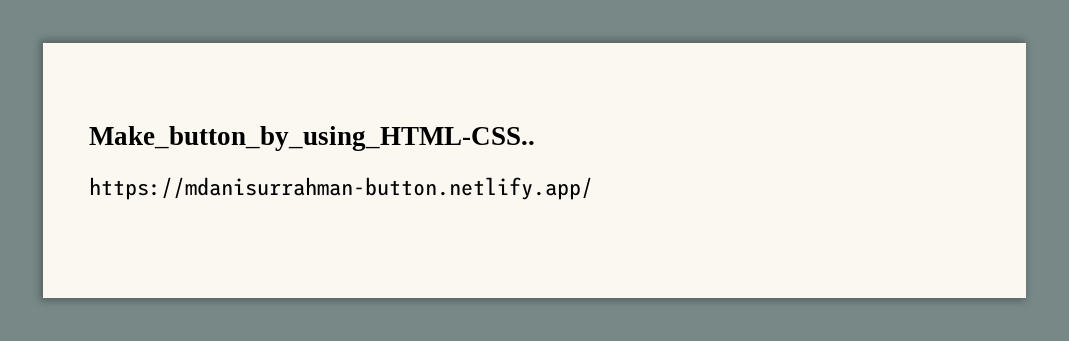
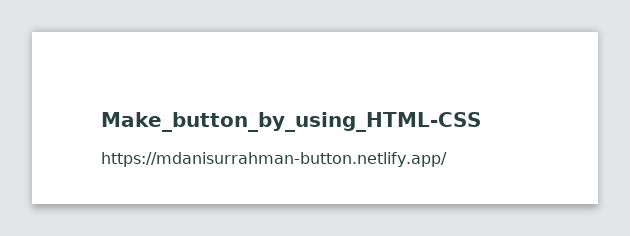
- Make_button_by_using_HTML-CSS..
+ Make_button_by_using_HTML-CSS

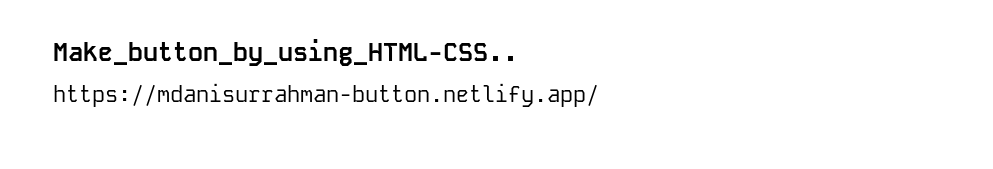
- Make_button_by_using_HTML-CSS
+ Make_button_by_using_HTML-CSS..

